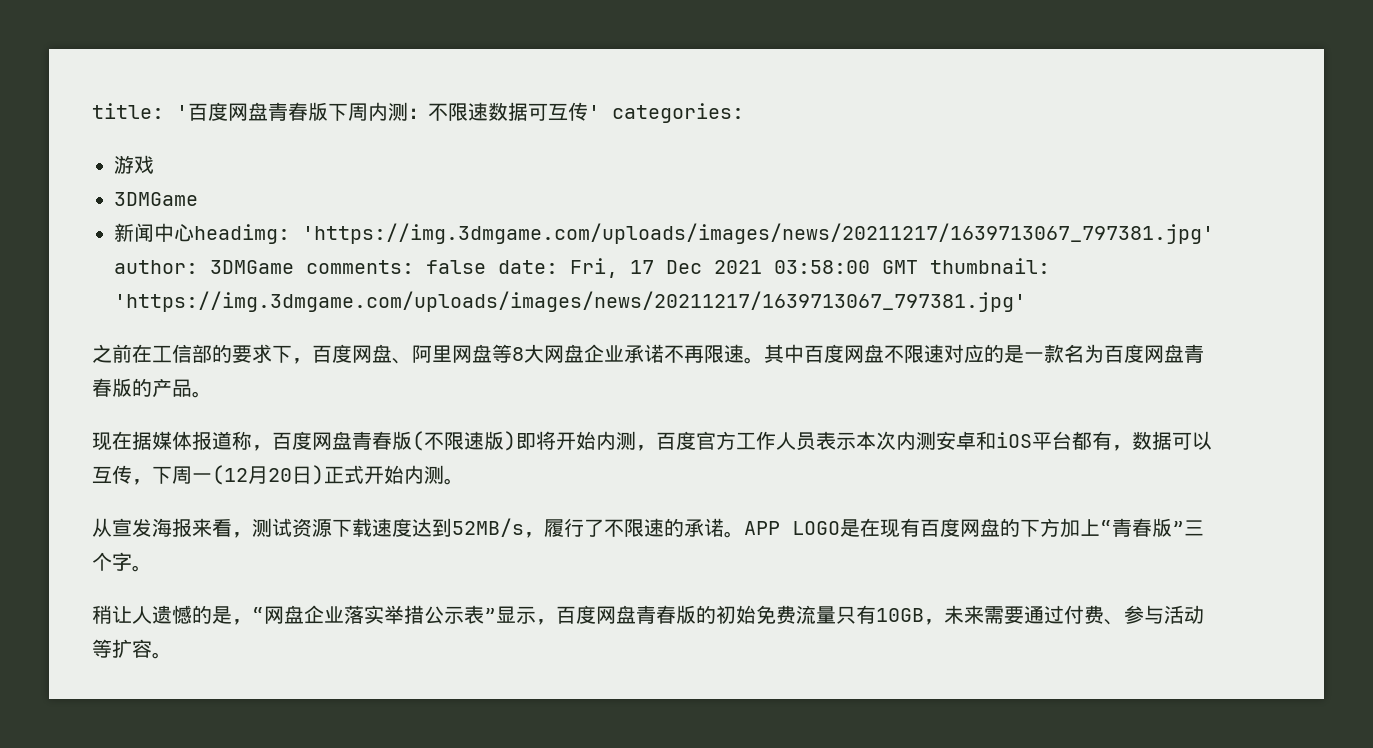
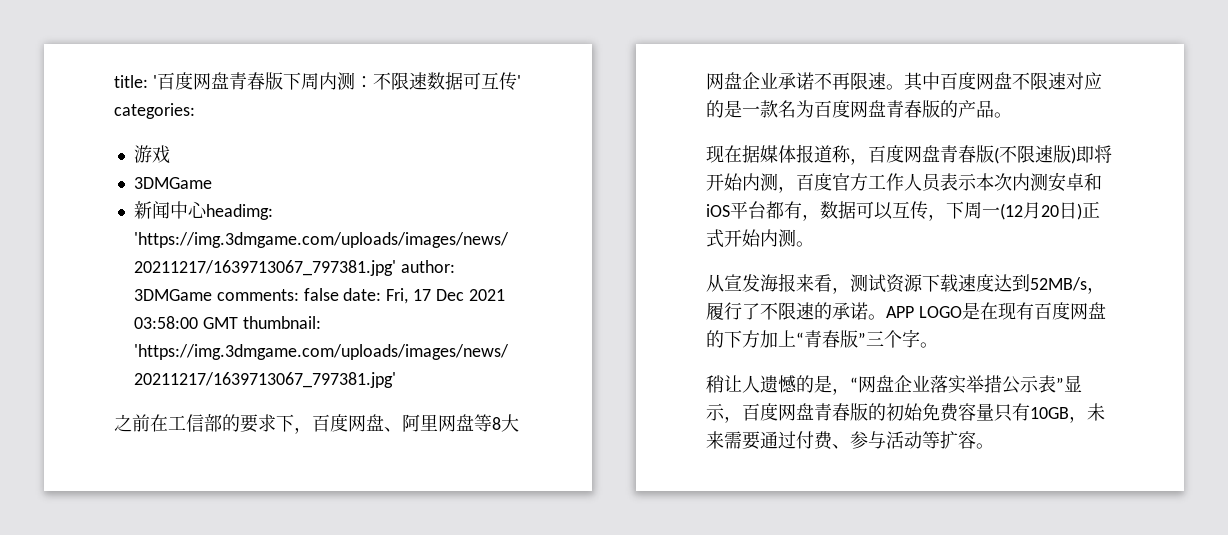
- 稍让人遗憾的是，“网盘企业落实举措公示表”显示，百度网盘青春版的初始免费流量只有10GB，未来需要通过付费、参与活动等扩容。
+ 稍让人遗憾的是，“网盘企业落实举措公示表”显示，百度网盘青春版的初始免费容量只有10GB，未来需要通过付费、参与活动等扩容。

